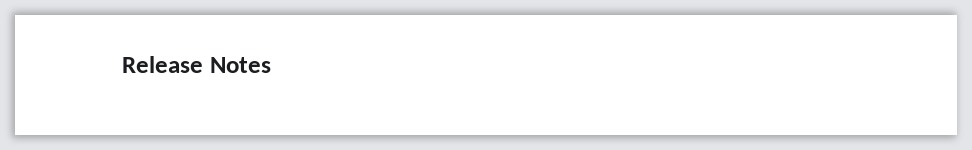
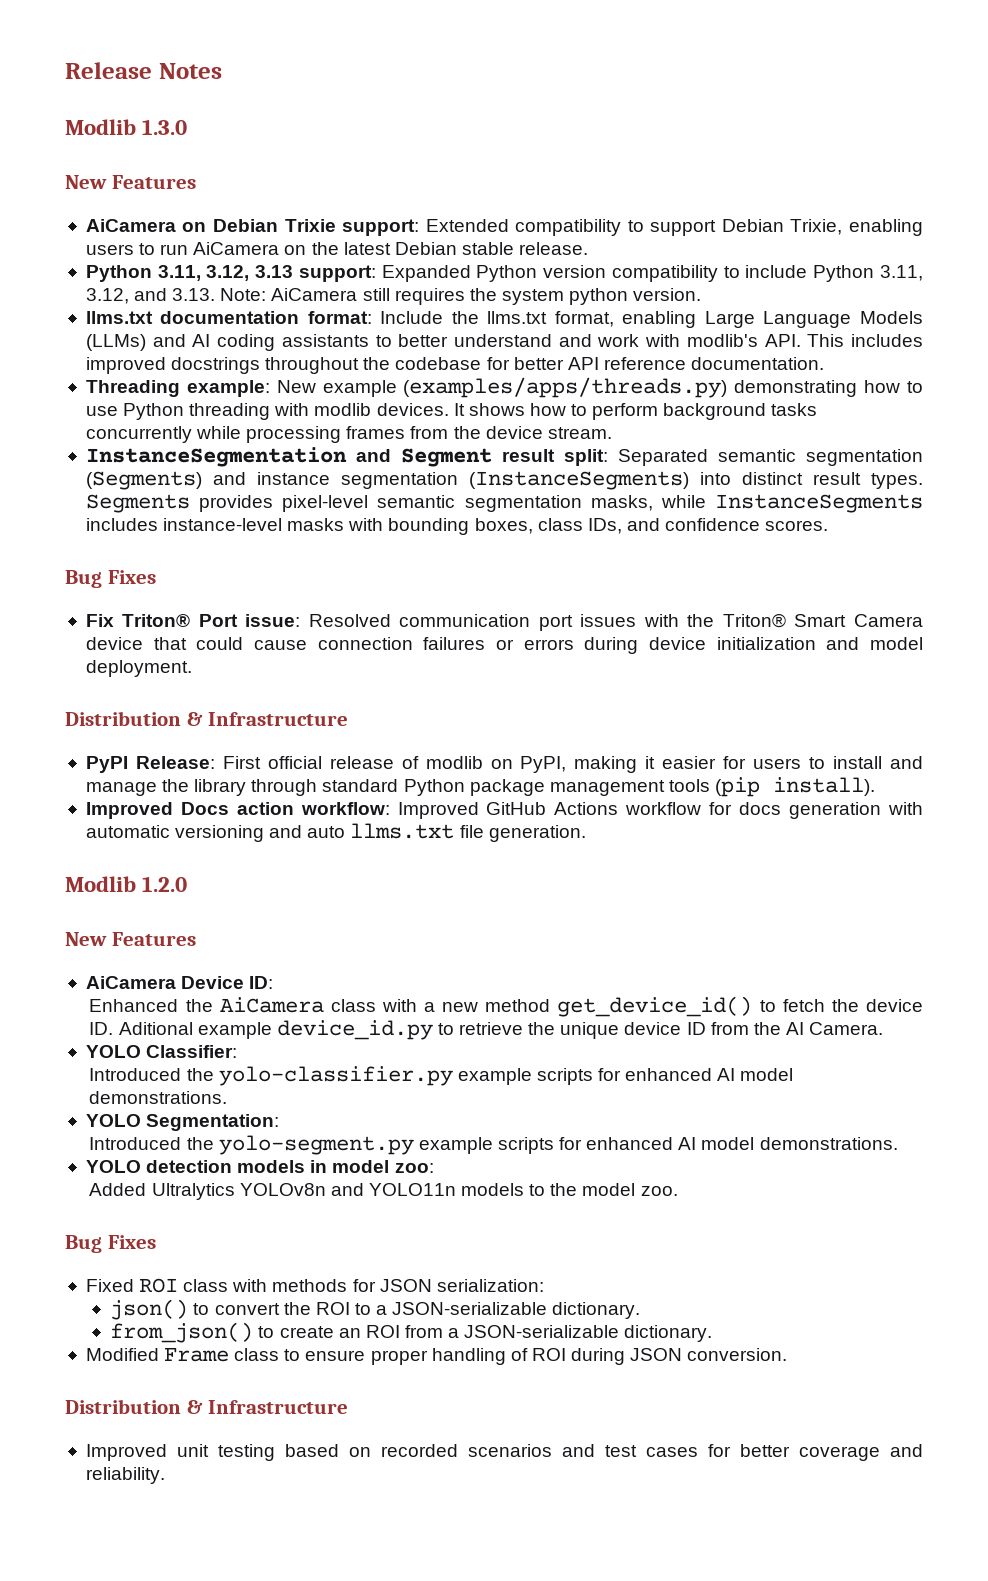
+ Modlib 1.3.0
+ New Features
+ AiCamera on Debian Trixie support: Extended compatibility to support Debian Trixie, enabling users to run AiCamera on the latest Debian stable release.
+ Python 3.11, 3.12, 3.13 support: Expanded Python version compatibility to include Python 3.11, 3.12, and 3.13. Note: AiCamera still requires the system python version.
+ llms.txt documentation format: Include the llms.txt format, enabling Large Language Models (LLMs) and AI coding assistants to better understand and work with modlib's API. This includes improved docstrings throughout the codebase for better API reference documentation.
+ Threading example: New example (examples/apps/threads.py) demonstrating how to use Python threading with modlib devices. It shows how to perform background tasks concurrently while processing frames from the device stream.
+ InstanceSegmentation and Segment result split: Separated semantic segmentation (Segments) and instance segmentation (InstanceSegments) into distinct result types. Segments provides pixel-level semantic segmentation masks, while InstanceSegments includes instance-level masks with bounding boxes, class IDs, and confidence scores.
+ Bug Fixes
+ Fix Triton® Port issue: Resolved communication port issues with the Triton® Smart Camera device that could cause connection failures or errors during device initialization and model deployment.
+ Distribution & Infrastructure
+ PyPI Release: First official release of modlib on PyPI, making it easier for users to install and manage the library through standard Python package management tools (pip install).
+ Improved Docs action workflow: Improved GitHub Actions workflow for docs generation with automatic versioning and auto llms.txt file generation.
+ Modlib 1.2.0
+ New Features
+ AiCamera Device ID:
+ Enhanced the AiCamera class with a new method get_device_id() to fetch the device ID. Aditional example device_id.py to retrieve the unique device ID from the AI Camera.
+ YOLO Classifier:
+ Introduced the yolo-classifier.py example scripts for enhanced AI model demonstrations.
+ YOLO Segmentation:
+ Introduced the yolo-segment.py example scripts for enhanced AI model demonstrations.
+ YOLO detection models in model zoo:
+ Added Ultralytics YOLOv8n and YOLO11n models to the model zoo.
+ Bug Fixes
+ Fixed ROI class with methods for JSON serialization:
+ json() to convert the ROI to a JSON-serializable dictionary.
+ from_json() to create an ROI from a JSON-serializable dictionary.
+ Modified Frame class to ensure proper handling of ROI during JSON conversion.
+ Distribution & Infrastructure
+ Improved unit testing based on recorded scenarios and test cases for better coverage and reliability.

